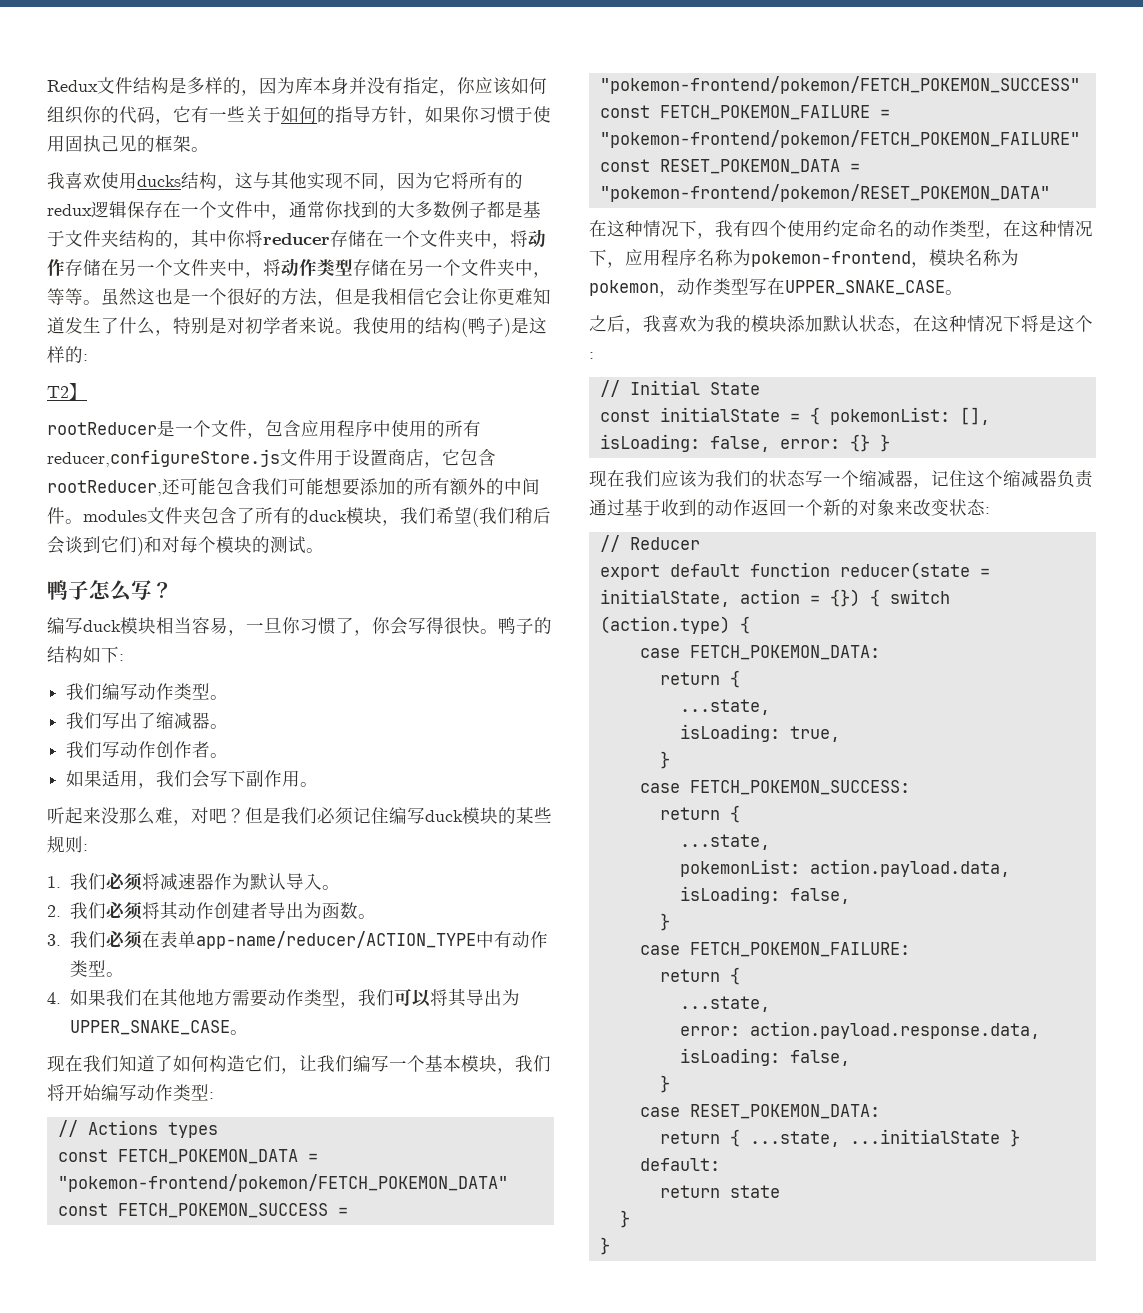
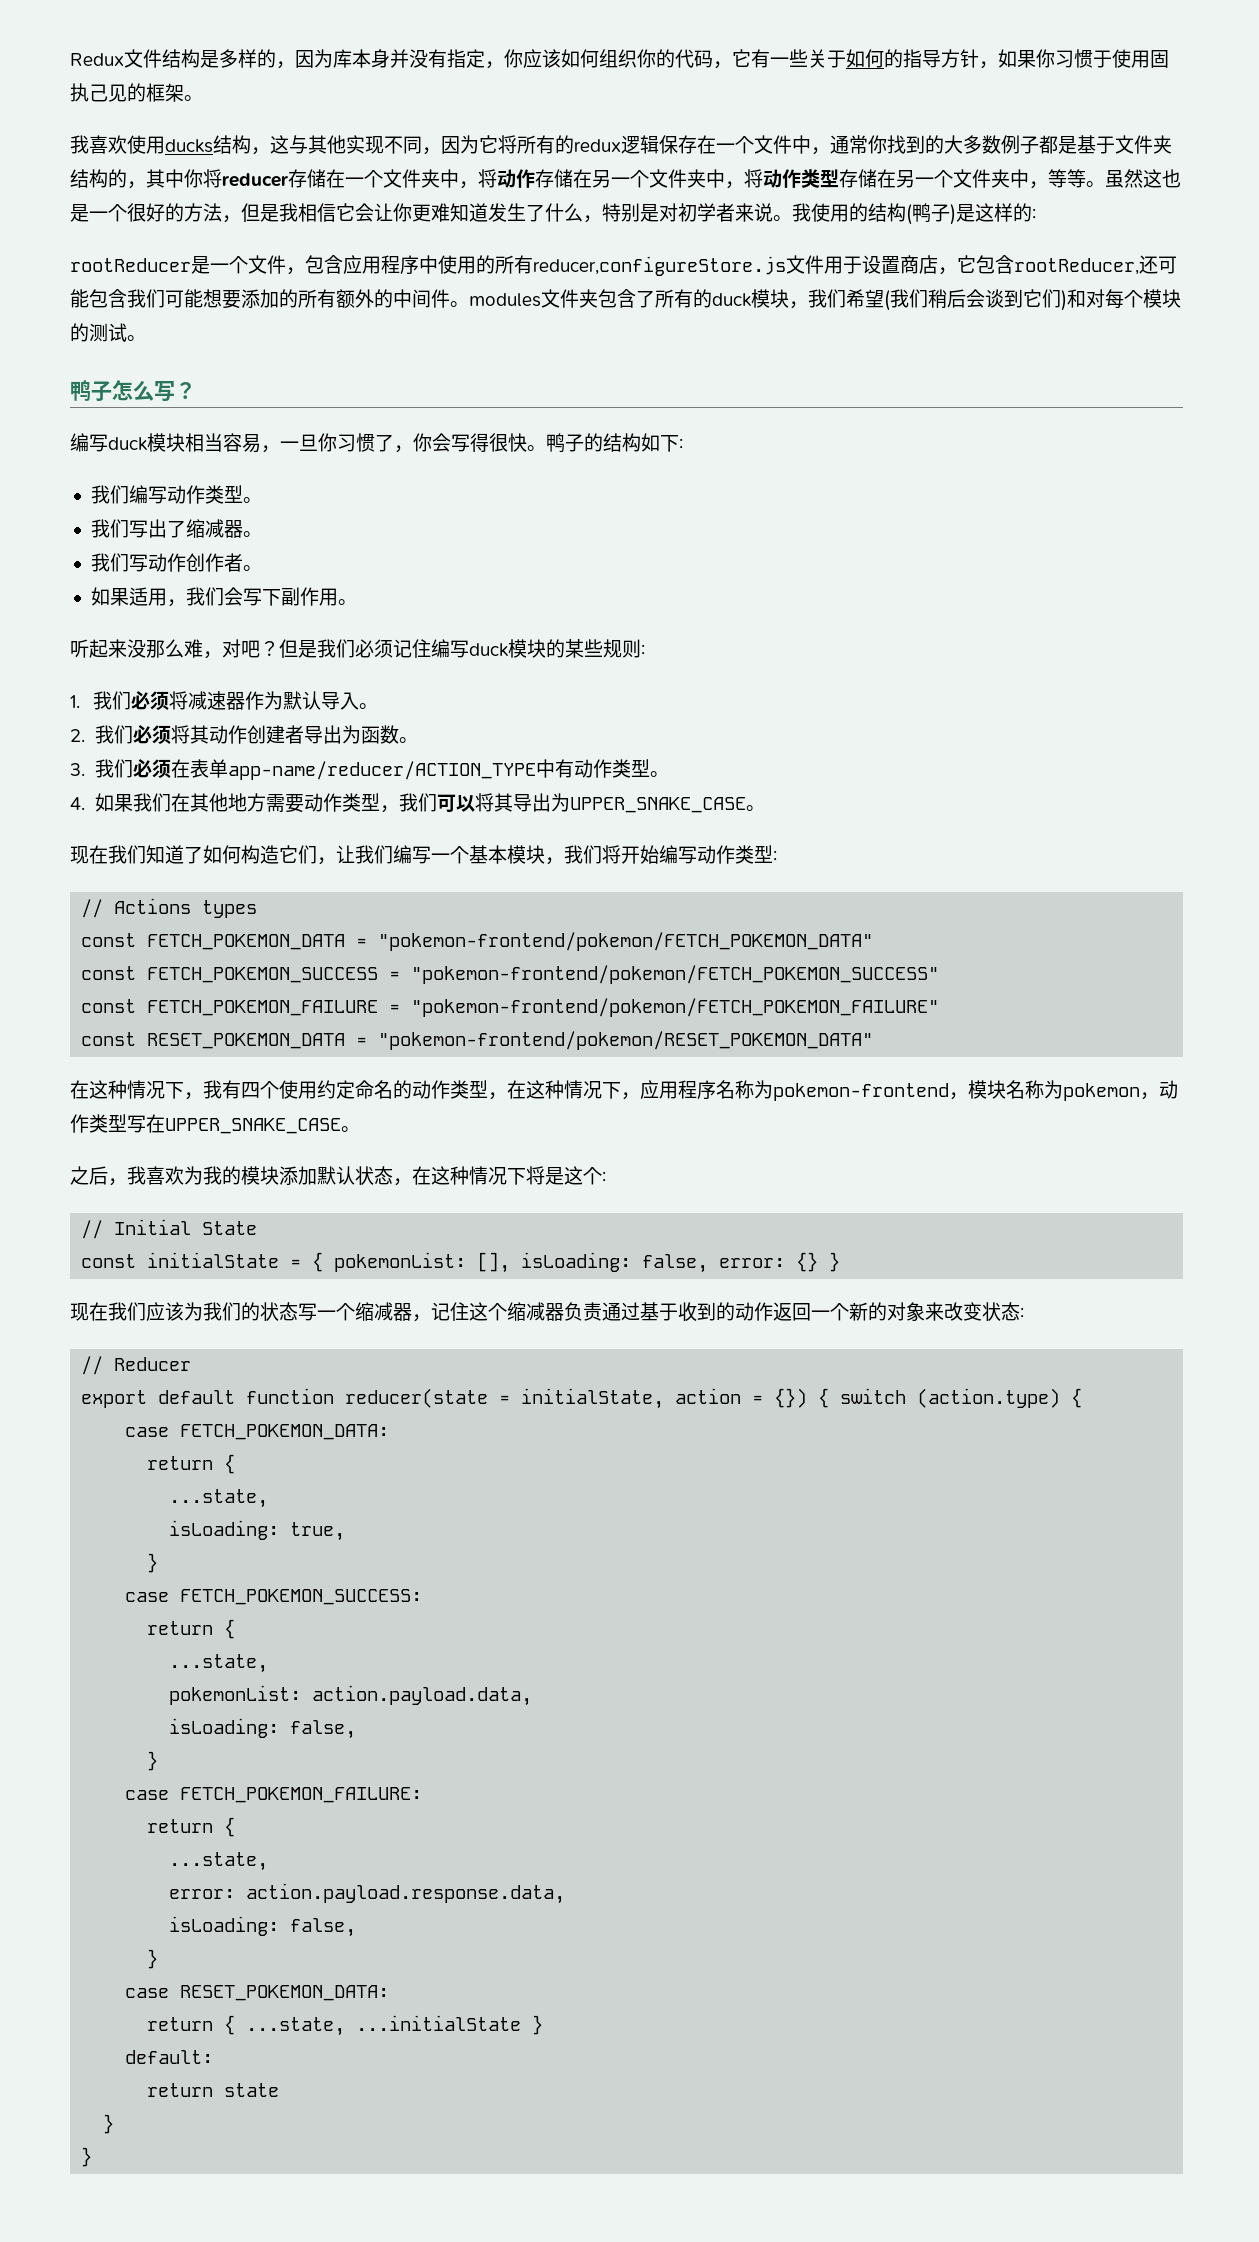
- T2】

